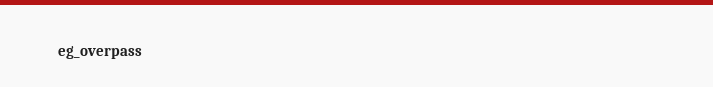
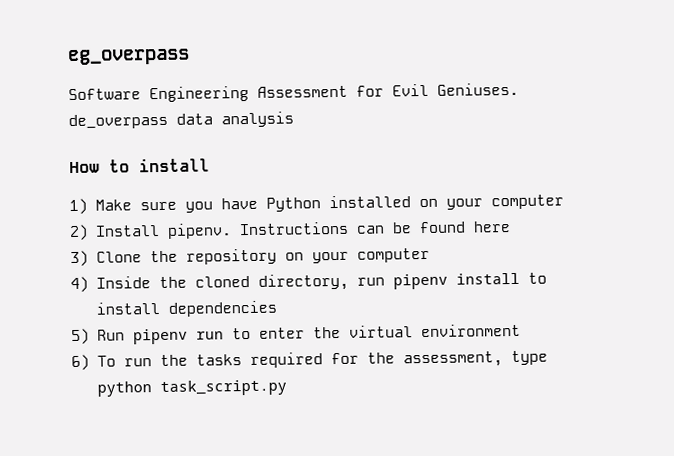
+ Software Engineering Assessment for Evil Geniuses. de_overpass data analysis
+ How to install
+ 1) Make sure you have Python installed on your computer
+ 2) Install pipenv. Instructions can be found here
+ 3) Clone the repository on your computer
+ 4) Inside the cloned directory, run pipenv install to install dependencies
+ 5) Run pipenv run to enter the virtual environment
+ 6) To run the tasks required for the assessment, type python task_script.py

